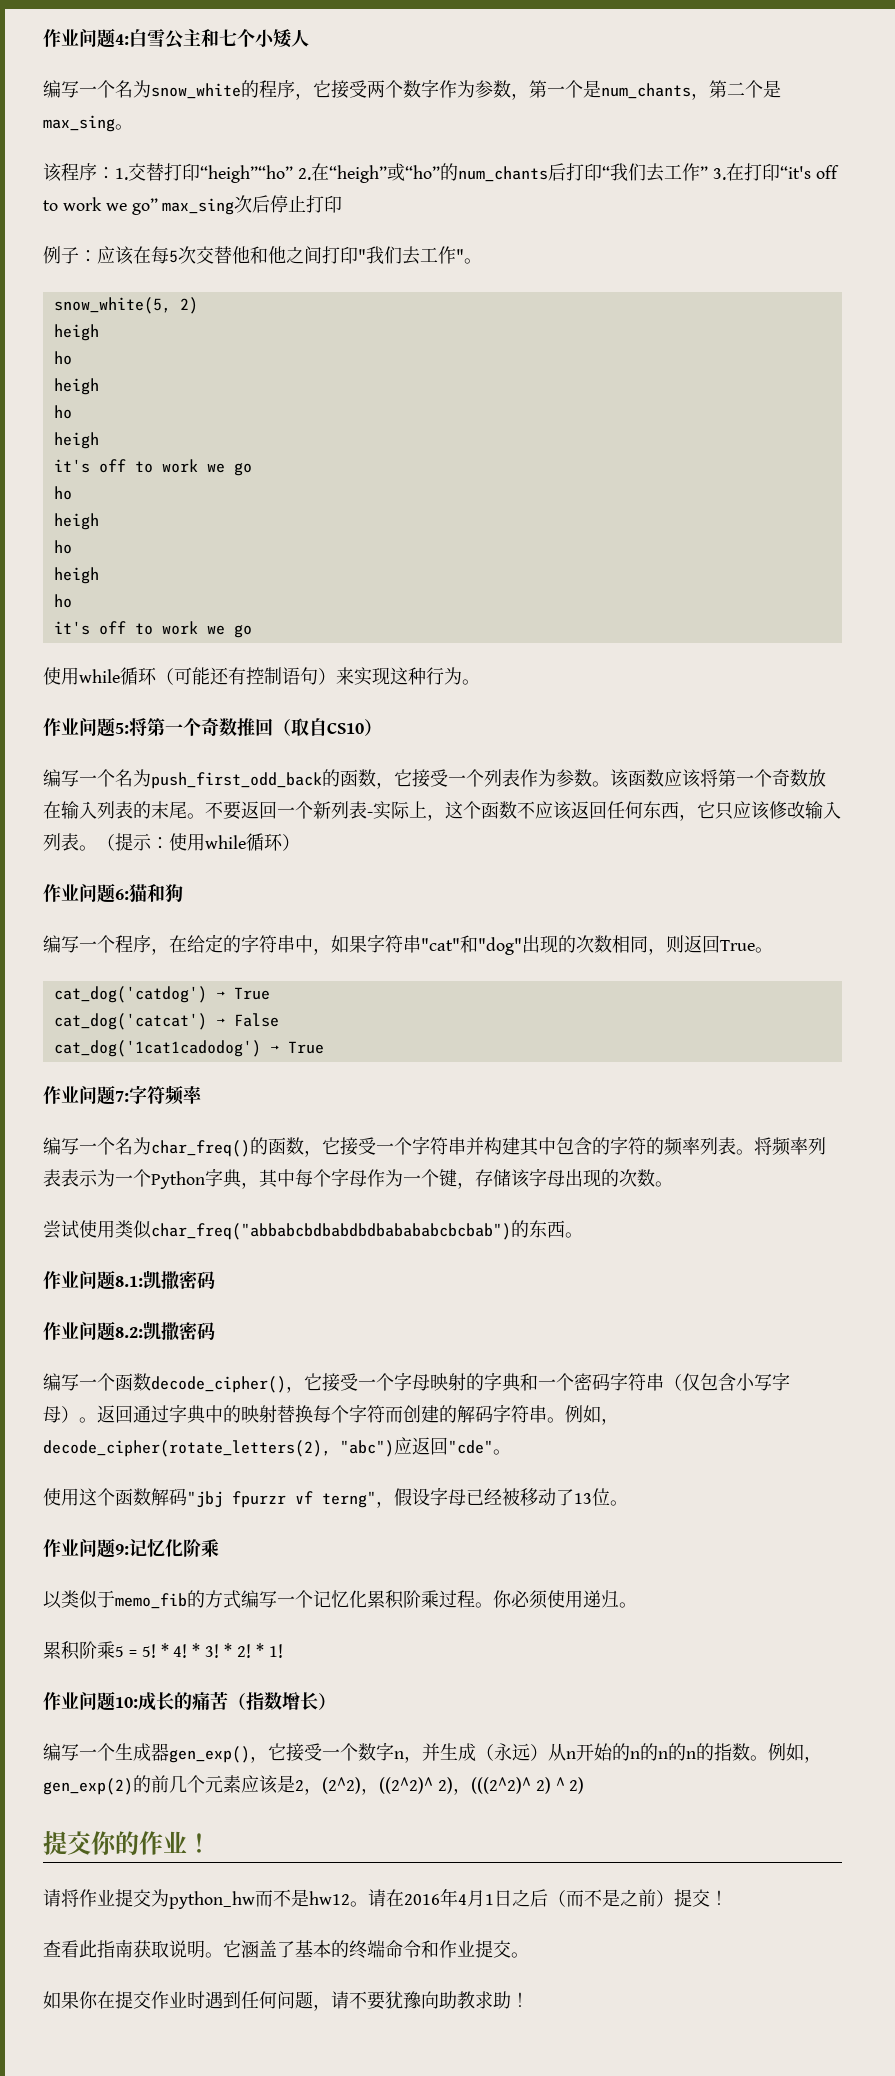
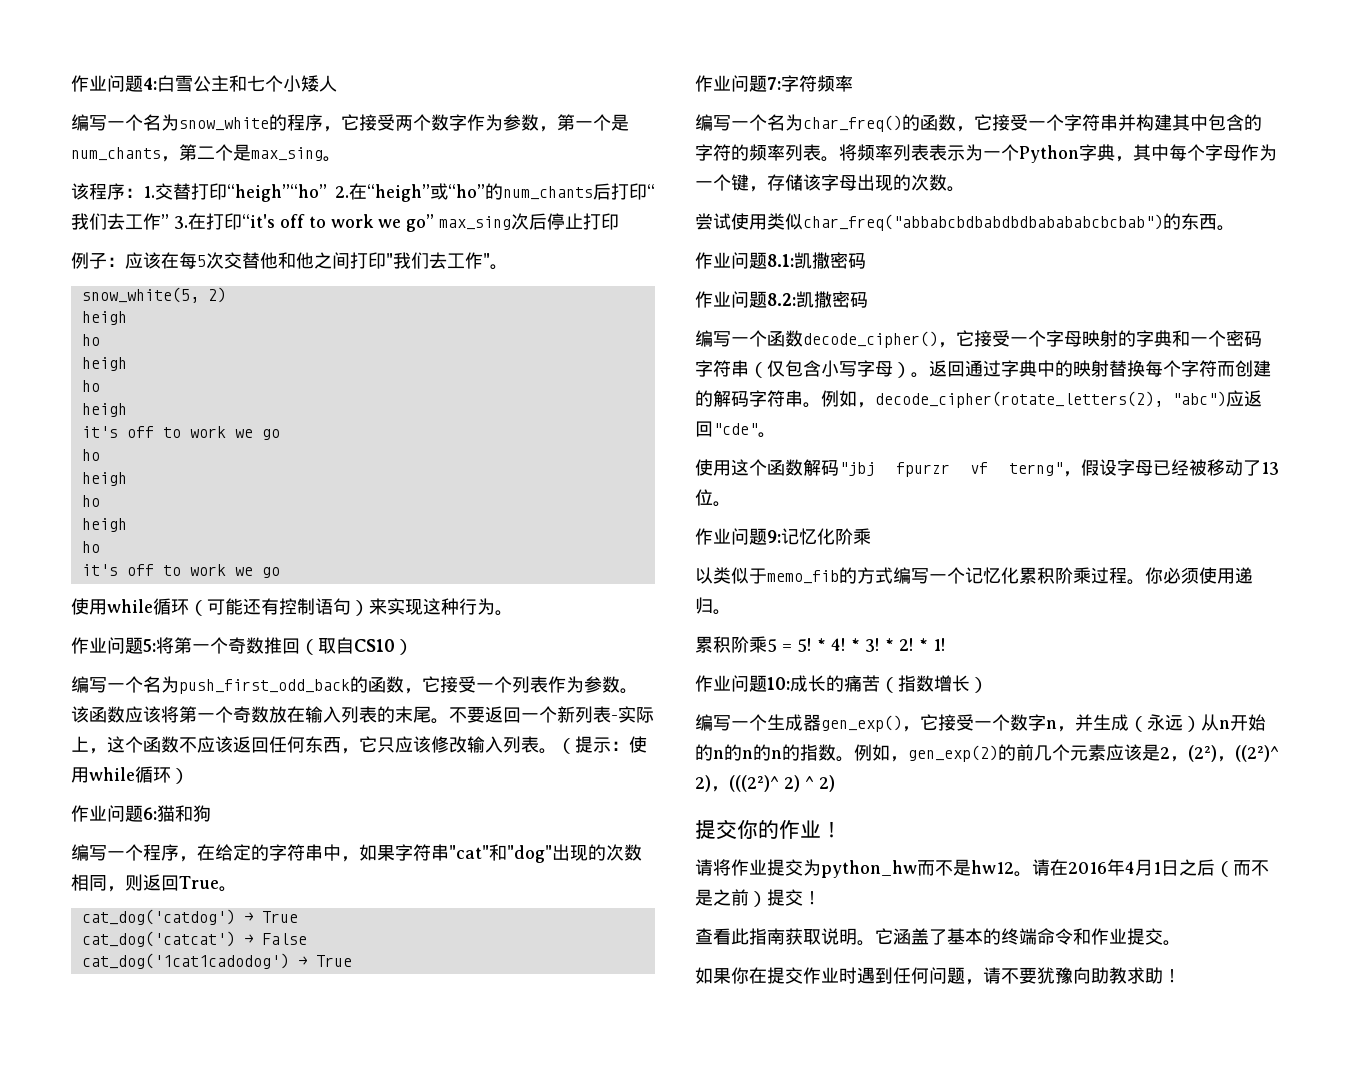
- 例如，gen_exp(2)的前几个元素应该是2，(2^2)，((2^2)^ 2)，(((2^2)^ 2) ^ 2)
+ 例如，gen_exp(2)的前几个元素应该是2，(2²)，((2²)^ 2)，(((2²)^ 2) ^ 2)

